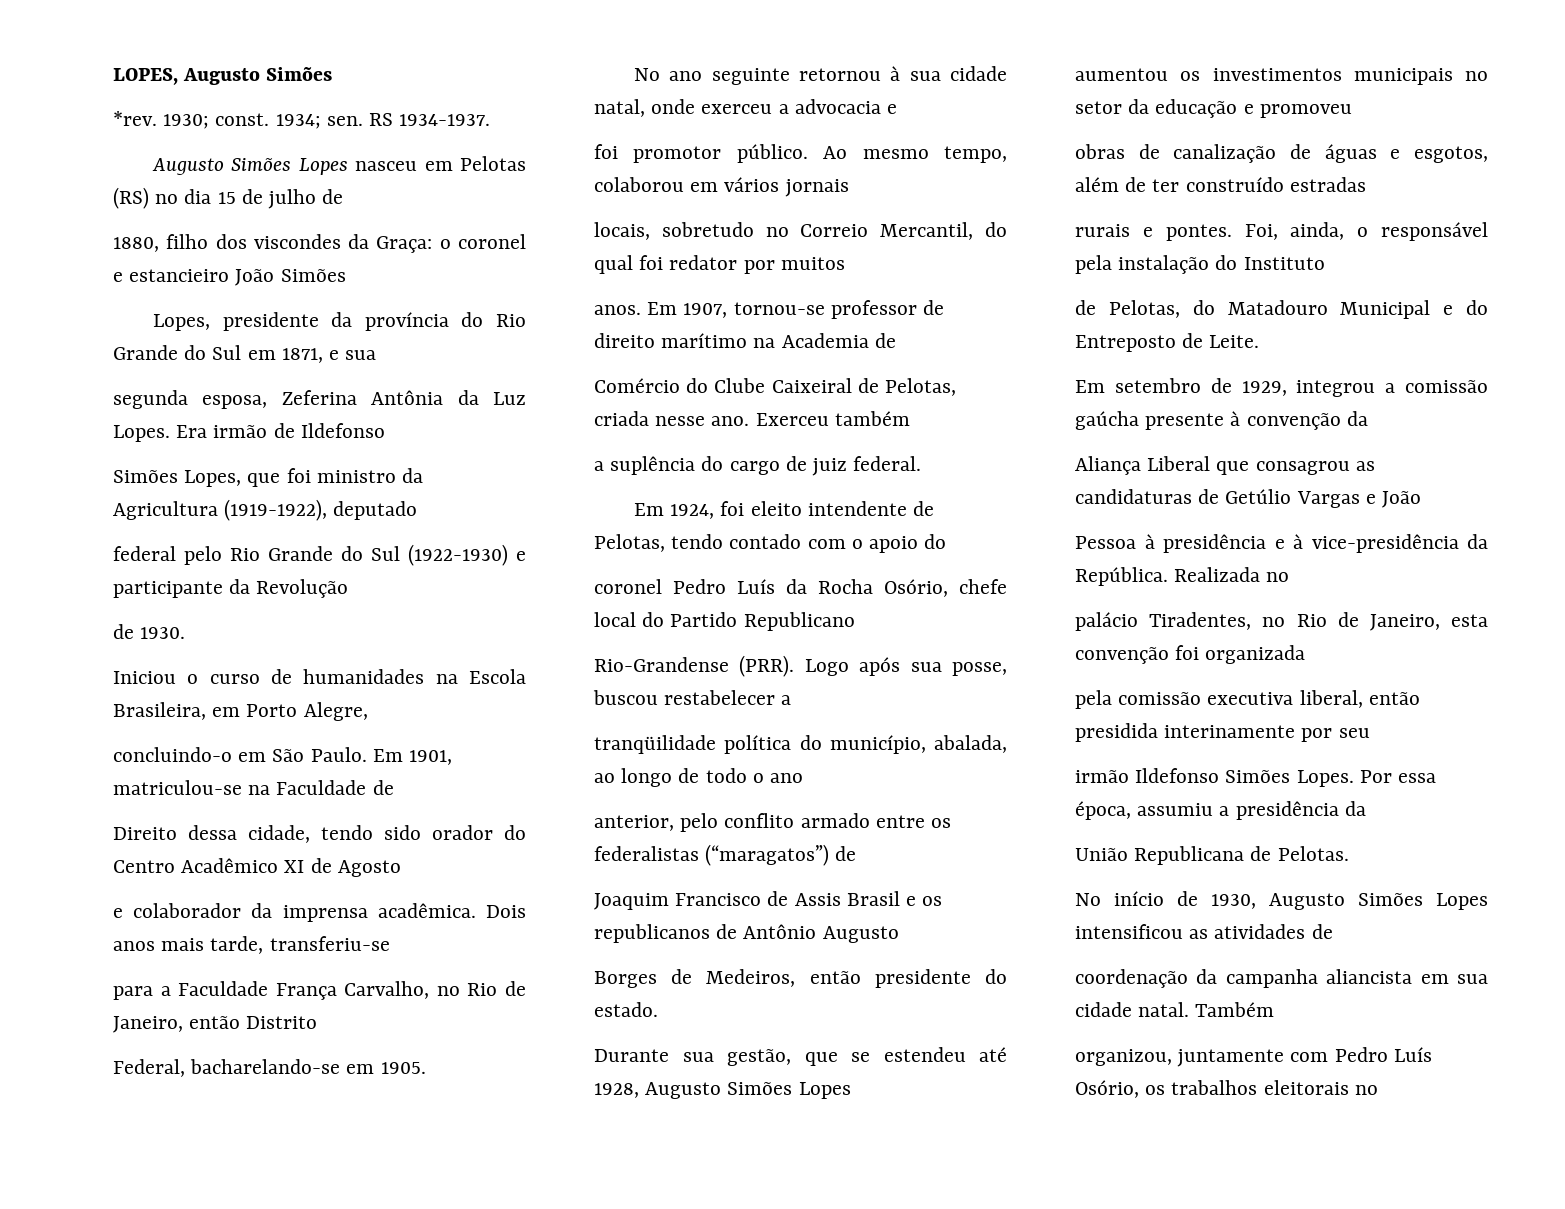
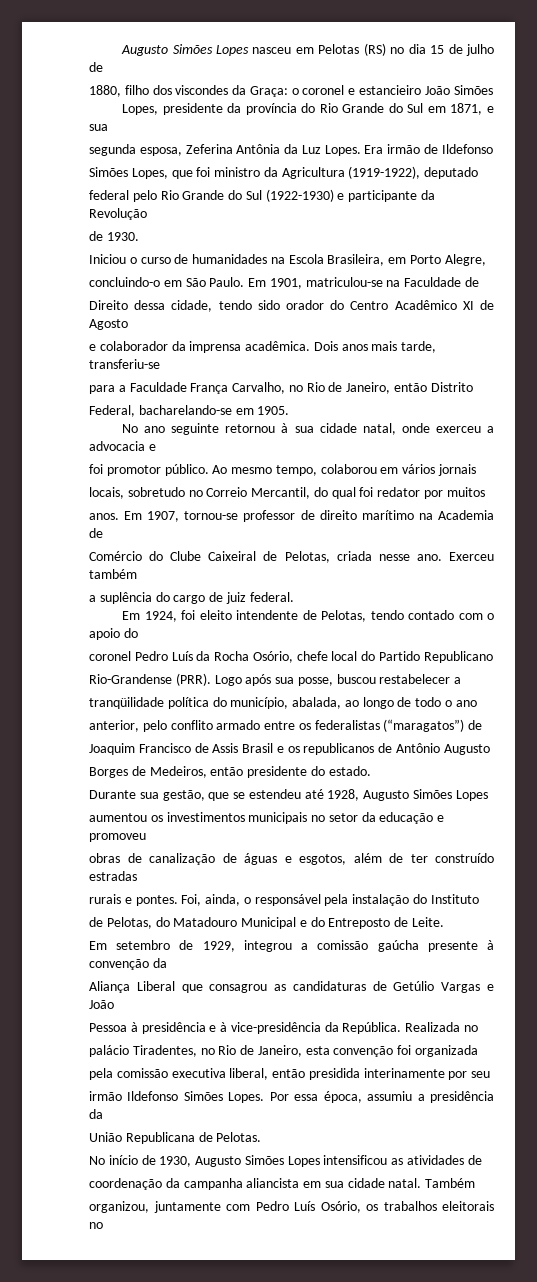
- LOPES, Augusto Simões
- *rev. 1930; const. 1934; sen. RS 1934-1937.

